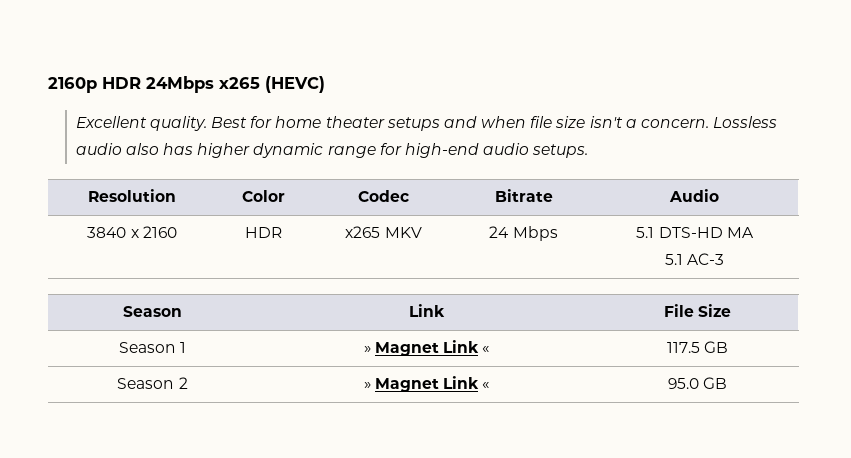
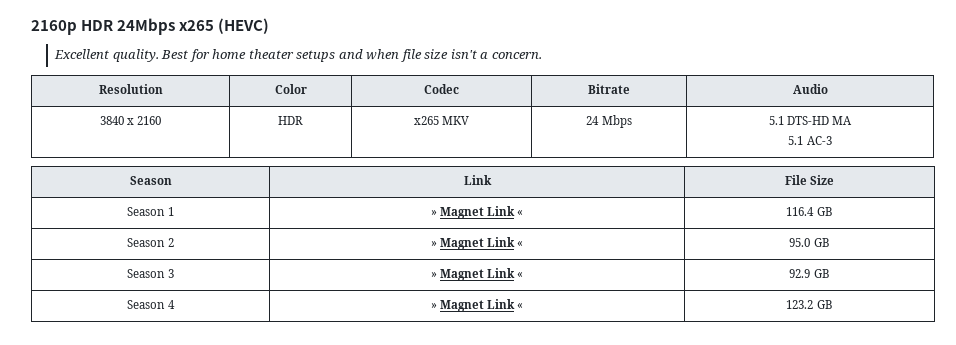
- Lossless audio also has higher dynamic range for high-end audio setups.
- Season 1 | » Magnet Link « | 117.5 GB
+ Season 1 | » Magnet Link « | 116.4 GB
+ Season 3 | » Magnet Link « | 92.9 GB
+ Season 4 | » Magnet Link « | 123.2 GB

